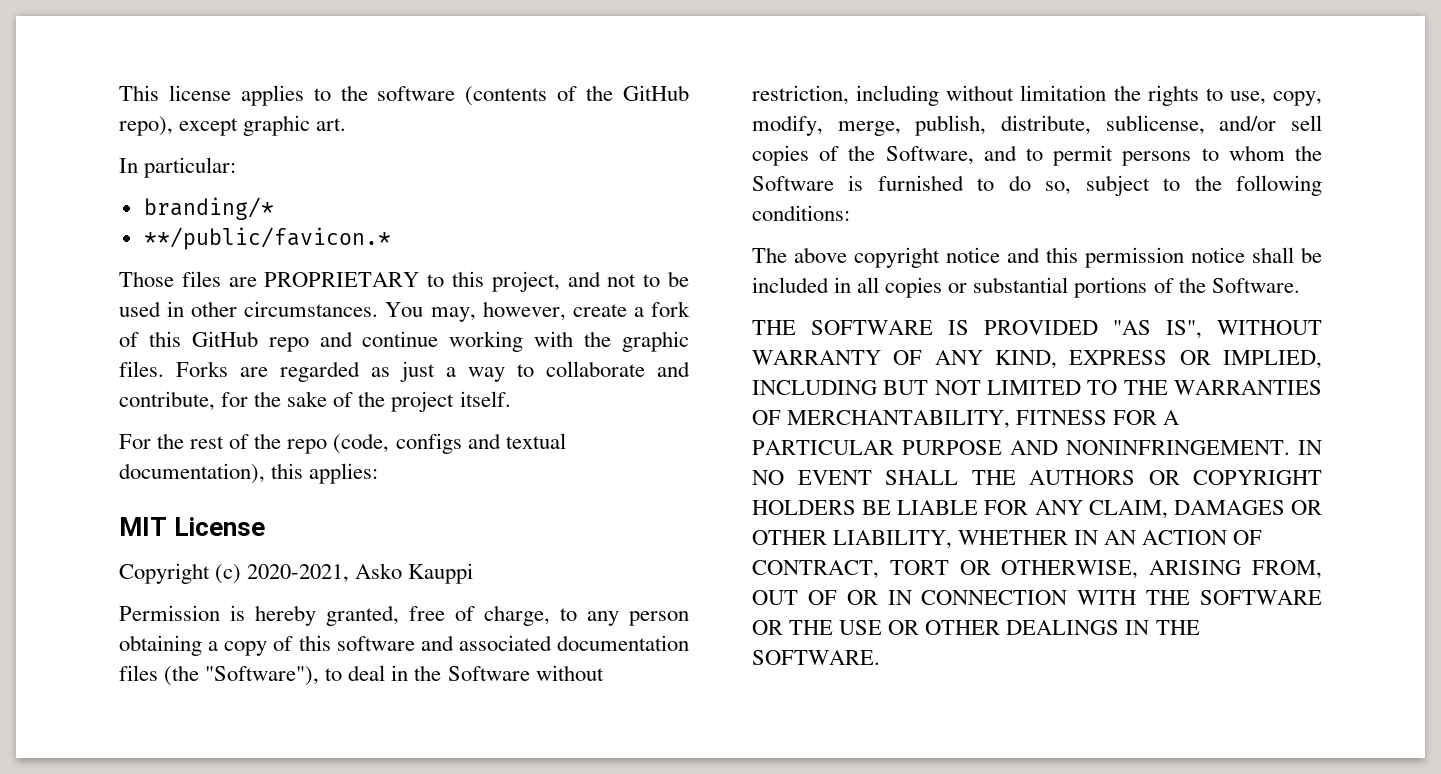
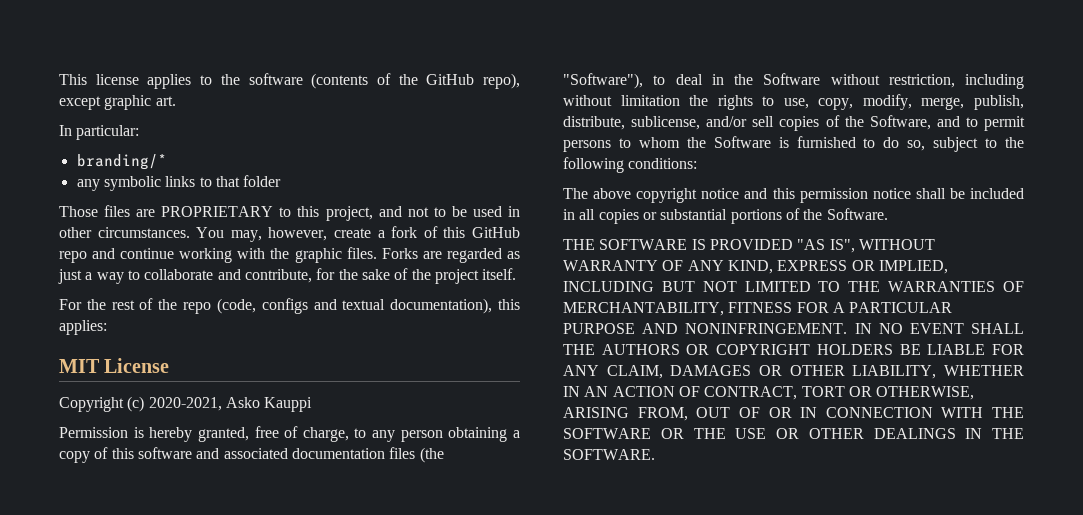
- **/public/favicon.*
+ any symbolic links to that folder

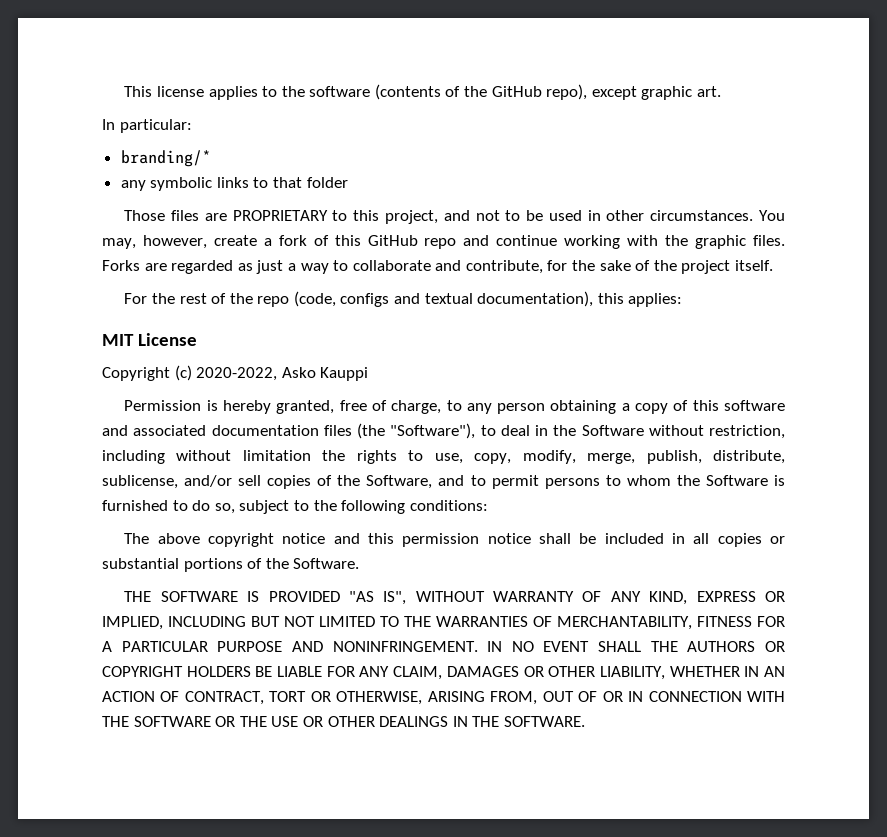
- Copyright (c) 2020-2021, Asko Kauppi
+ Copyright (c) 2020-2022, Asko Kauppi

